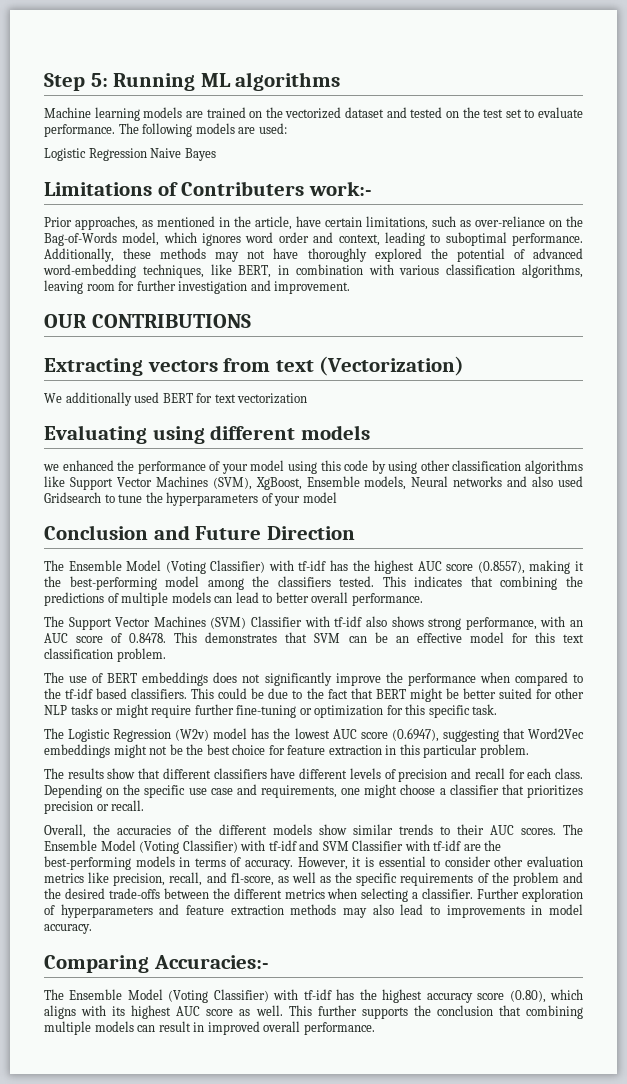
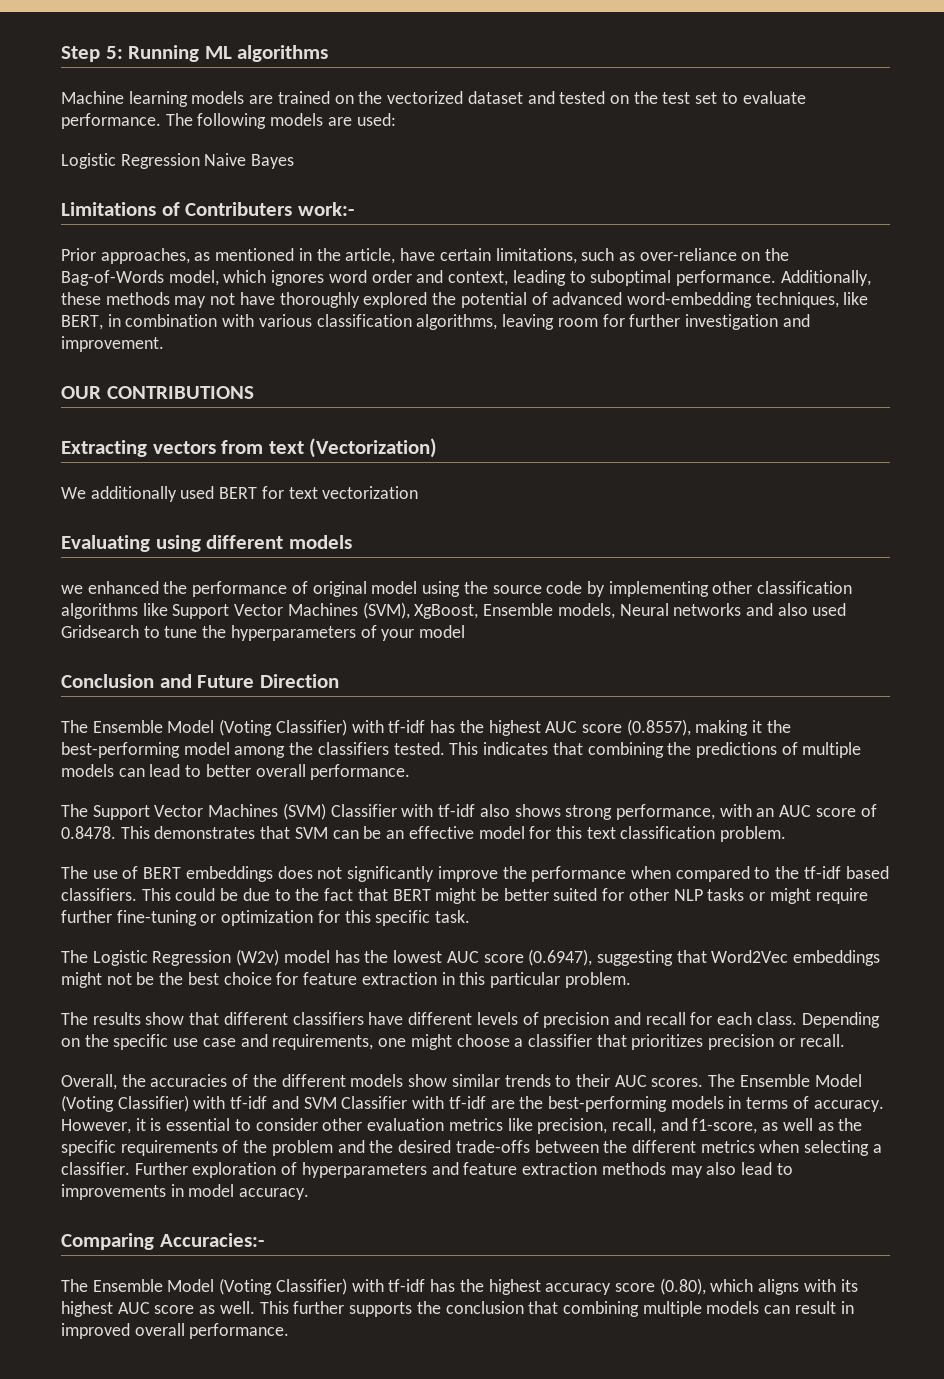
- we enhanced the performance of your model using this code by using other classification algorithms like Support Vector Machines (SVM), XgBoost, Ensemble models, Neural networks and also used Gridsearch to tune the hyperparameters of your model
+ we enhanced the performance of original model using the source code by implementing other classification algorithms like Support Vector Machines (SVM), XgBoost, Ensemble models, Neural networks and also used Gridsearch to tune the hyperparameters of your model

